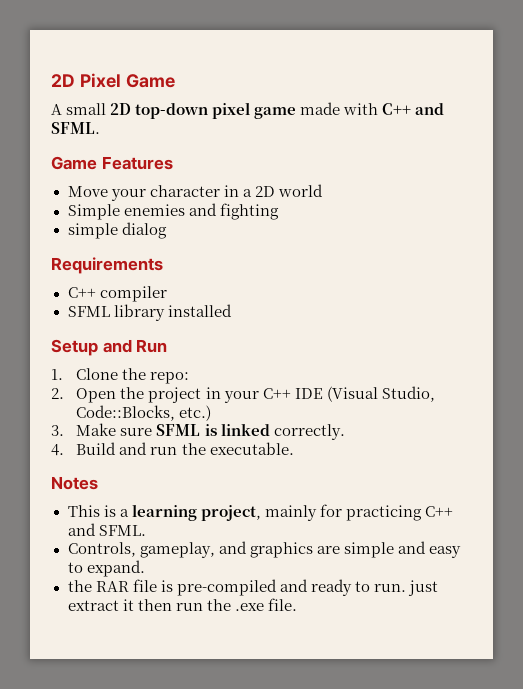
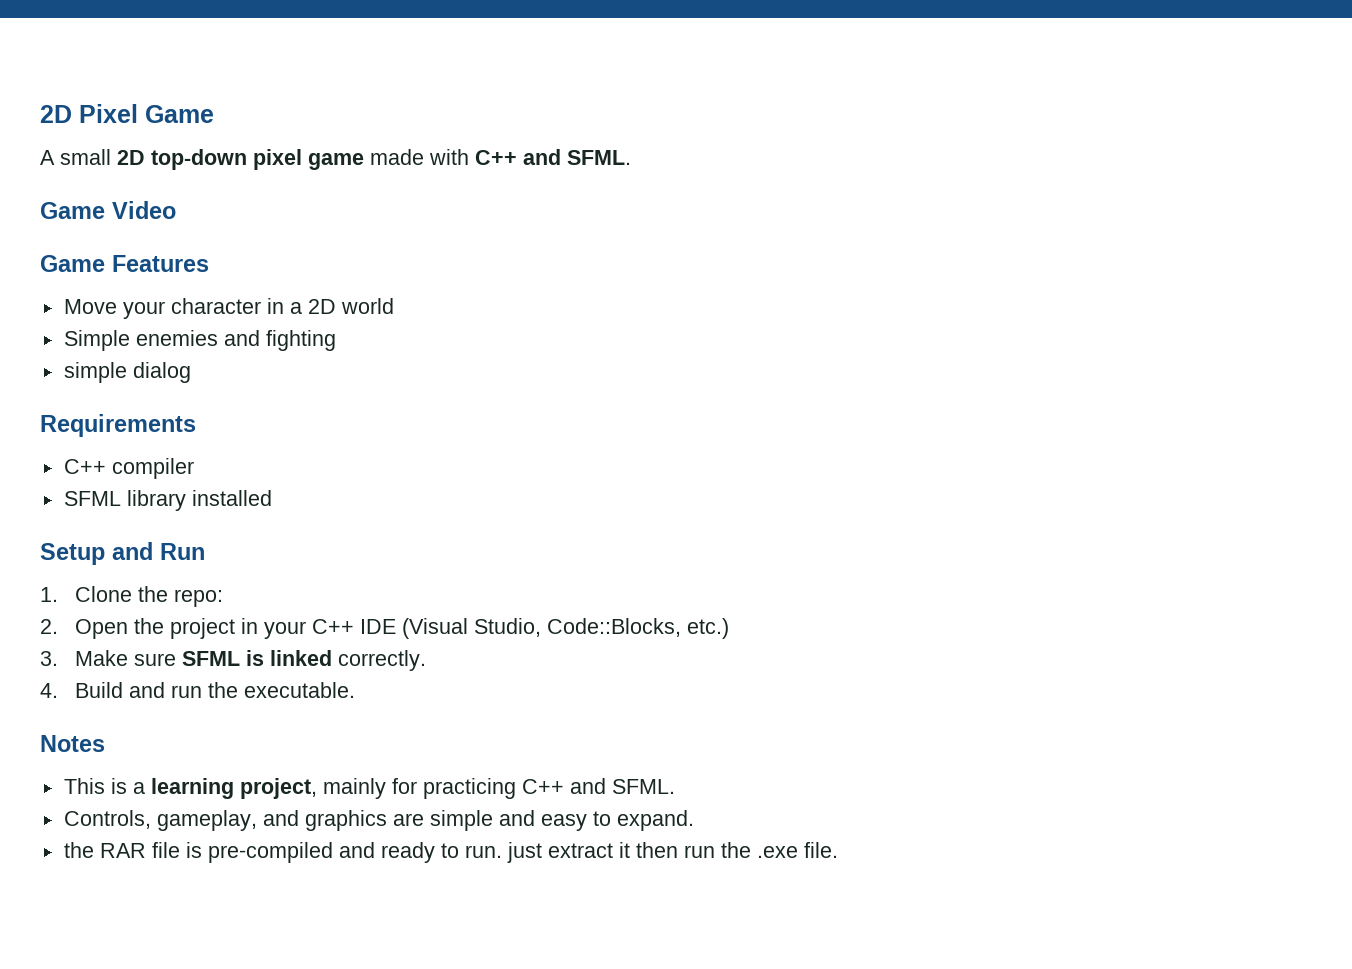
+ Game Video

